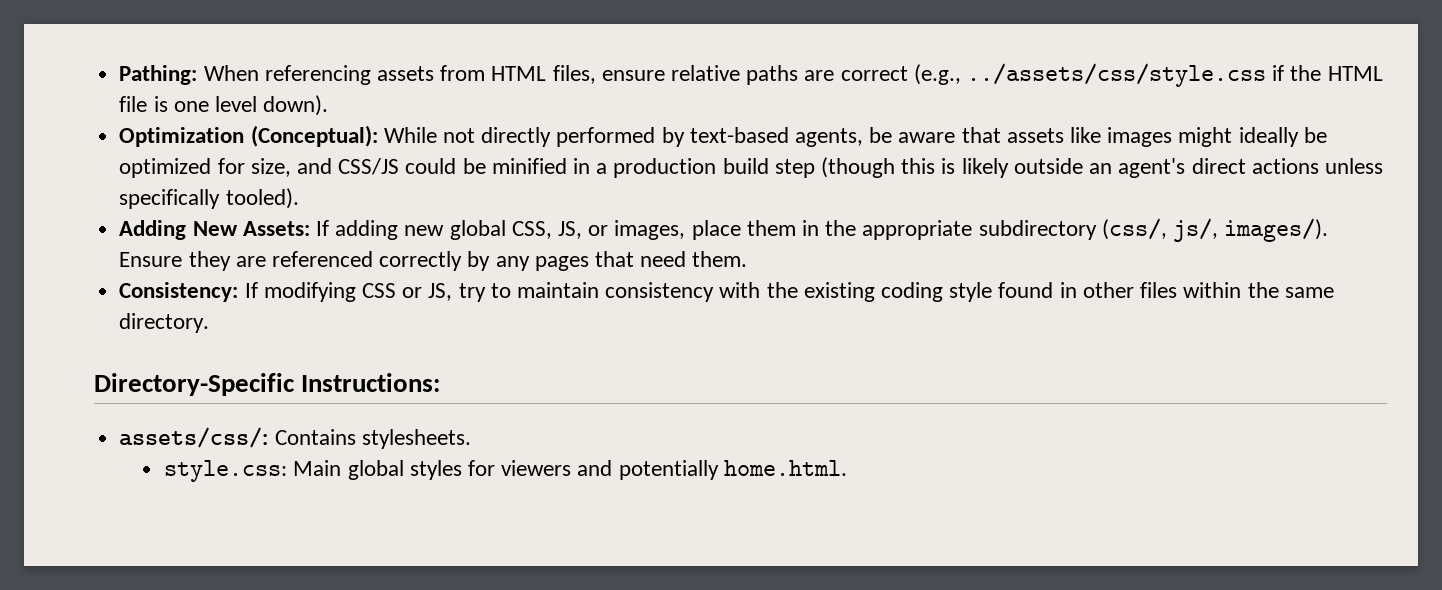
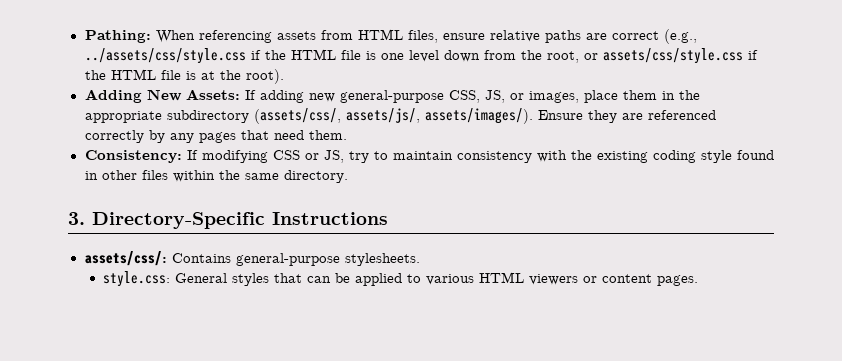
- Pathing: When referencing assets from HTML files, ensure relative paths are correct (e.g., ../assets/css/style.css if the HTML file is one level down).
- Optimization (Conceptual): While not directly performed by text-based agents, be aware that assets like images might ideally be optimized for size, and CSS/JS could be minified in a production build step (though this is likely outside an agent's direct actions unless specifically tooled).
+ Pathing: When referencing assets from HTML files, ensure relative paths are correct (e.g., ../assets/css/style.css if the HTML file is one level down from the root, or assets/css/style.css if the HTML file is at the root).
- Adding New Assets: If adding new global CSS, JS, or images, place them in the appropriate subdirectory (css/, js/, images/).
+ Adding New Assets: If adding new general-purpose CSS, JS, or images, place them in the appropriate subdirectory (assets/css/, assets/js/, assets/images/).
- Directory-Specific Instructions:
+ 3. Directory-Specific Instructions
- assets/css/: Contains stylesheets.
+ assets/css/: Contains general-purpose stylesheets.
- style.css: Main global styles for viewers and potentially home.html.
+ style.css: General styles that can be applied to various HTML viewers or content pages.

